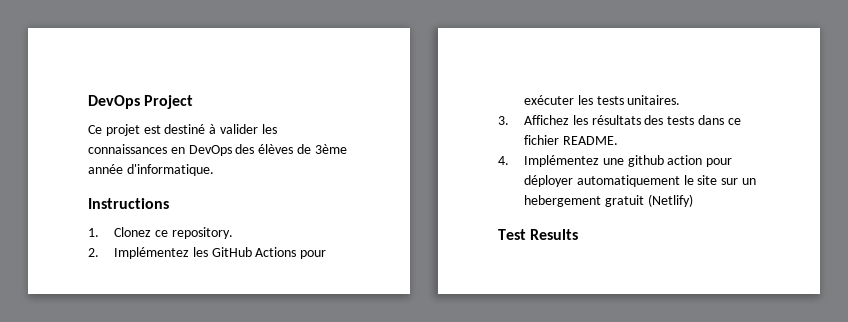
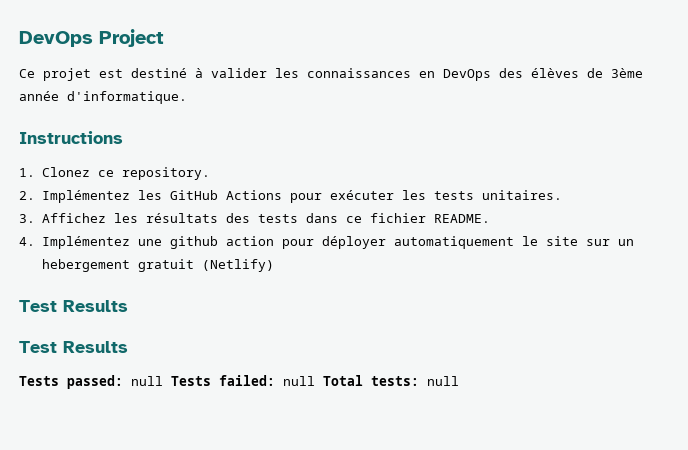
  4. Implémentez une github action pour déployer automatiquement le site sur un hebergement gratuit (Netlify)
  Test Results
+ Test Results
+ Tests passed: null Tests failed: null Total tests: null

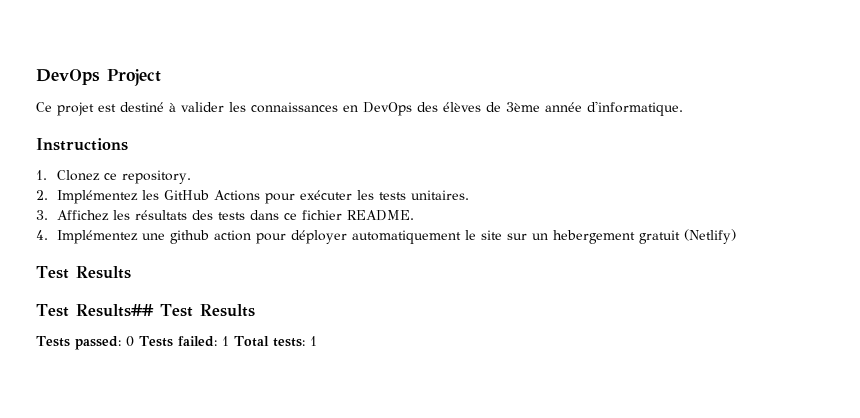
  4. Implémentez une github action pour déployer automatiquement le site sur un hebergement gratuit (Netlify)
  Test Results
- Test Results
+ Test Results## Test Results
- Tests passed: null Tests failed: null Total tests: null
+ Tests passed: 0 Tests failed: 1 Total tests: 1

